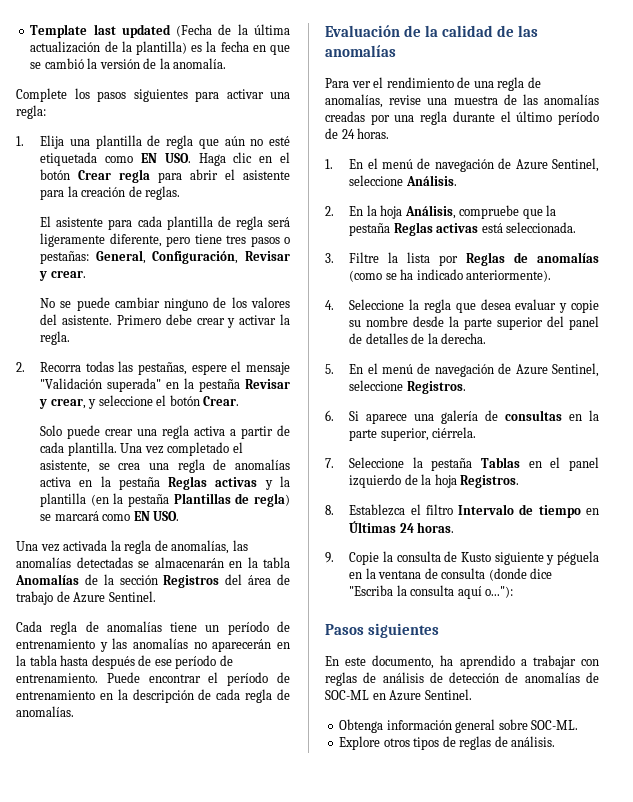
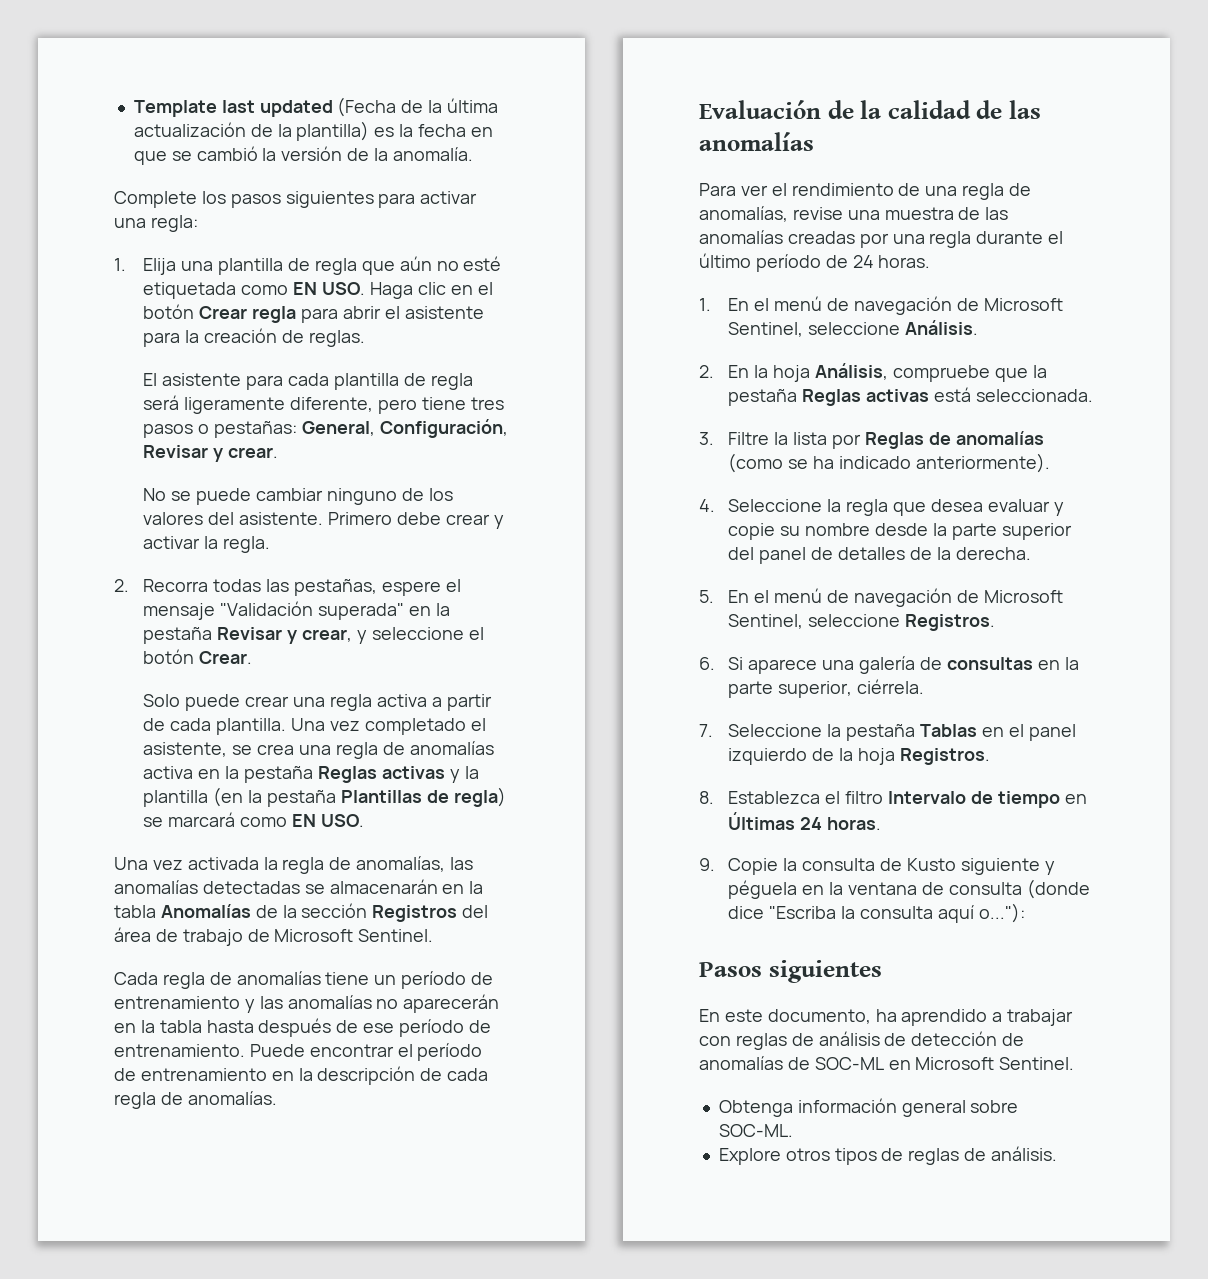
- Una vez activada la regla de anomalías, las anomalías detectadas se almacenarán en la tabla Anomalías de la sección Registros del área de trabajo de Azure Sentinel.
+ Una vez activada la regla de anomalías, las anomalías detectadas se almacenarán en la tabla Anomalías de la sección Registros del área de trabajo de Microsoft Sentinel.
- 1. En el menú de navegación de Azure Sentinel, seleccione Análisis.
+ 1. En el menú de navegación de Microsoft Sentinel, seleccione Análisis.
- 5. En el menú de navegación de Azure Sentinel, seleccione Registros.
+ 5. En el menú de navegación de Microsoft Sentinel, seleccione Registros.
- En este documento, ha aprendido a trabajar con reglas de análisis de detección de anomalías de SOC-ML en Azure Sentinel.
+ En este documento, ha aprendido a trabajar con reglas de análisis de detección de anomalías de SOC-ML en Microsoft Sentinel.

